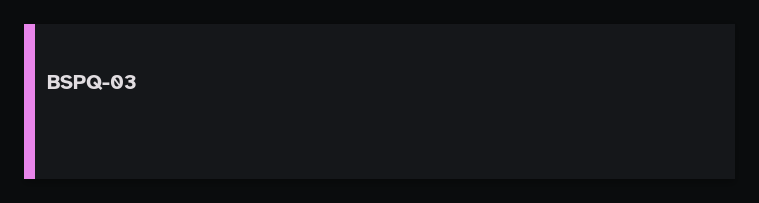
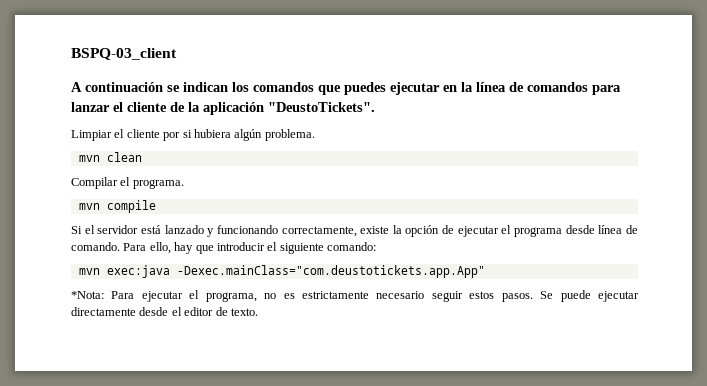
- BSPQ-03
+ BSPQ-03_client
+ A continuación se indican los comandos que puedes ejecutar en la línea de comandos para lanzar el cliente de la aplicación "DeustoTickets".
+ Limpiar el cliente por si hubiera algún problema.
+ mvn clean
+ Compilar el programa.
+ mvn compile
+ Si el servidor está lanzado y funcionando correctamente, existe la opción de ejecutar el programa desde línea de comando. Para ello, hay que introducir el siguiente comando:
+ mvn exec:java -Dexec.mainClass="com.deustotickets.app.App"
+ *Nota: Para ejecutar el programa, no es estrictamente necesario seguir estos pasos. Se puede ejecutar directamente desde el editor de texto.

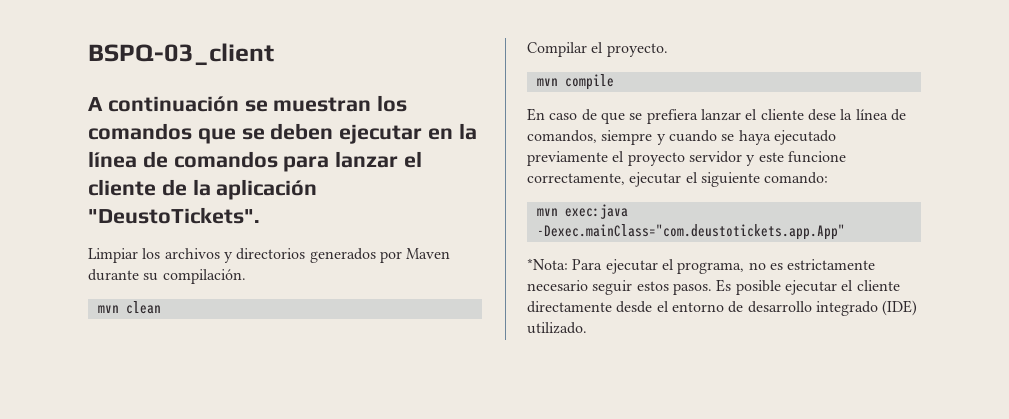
- A continuación se indican los comandos que puedes ejecutar en la línea de comandos para lanzar el cliente de la aplicación "DeustoTickets".
+ A continuación se muestran los comandos que se deben ejecutar en la línea de comandos para lanzar el cliente de la aplicación "DeustoTickets".
- Limpiar el cliente por si hubiera algún problema.
+ Limpiar los archivos y directorios generados por Maven durante su compilación.
- Compilar el programa.
+ Compilar el proyecto.
- Si el servidor está lanzado y funcionando correctamente, existe la opción de ejecutar el programa desde línea de comando. Para ello, hay que introducir el siguiente comando:
+ En caso de que se prefiera lanzar el cliente dese la línea de comandos, siempre y cuando se haya ejecutado previamente el proyecto servidor y este funcione correctamente, ejecutar el siguiente comando:
- Se puede ejecutar directamente desde el editor de texto.
+ Es posible ejecutar el cliente directamente desde el entorno de desarrollo integrado (IDE) utilizado.

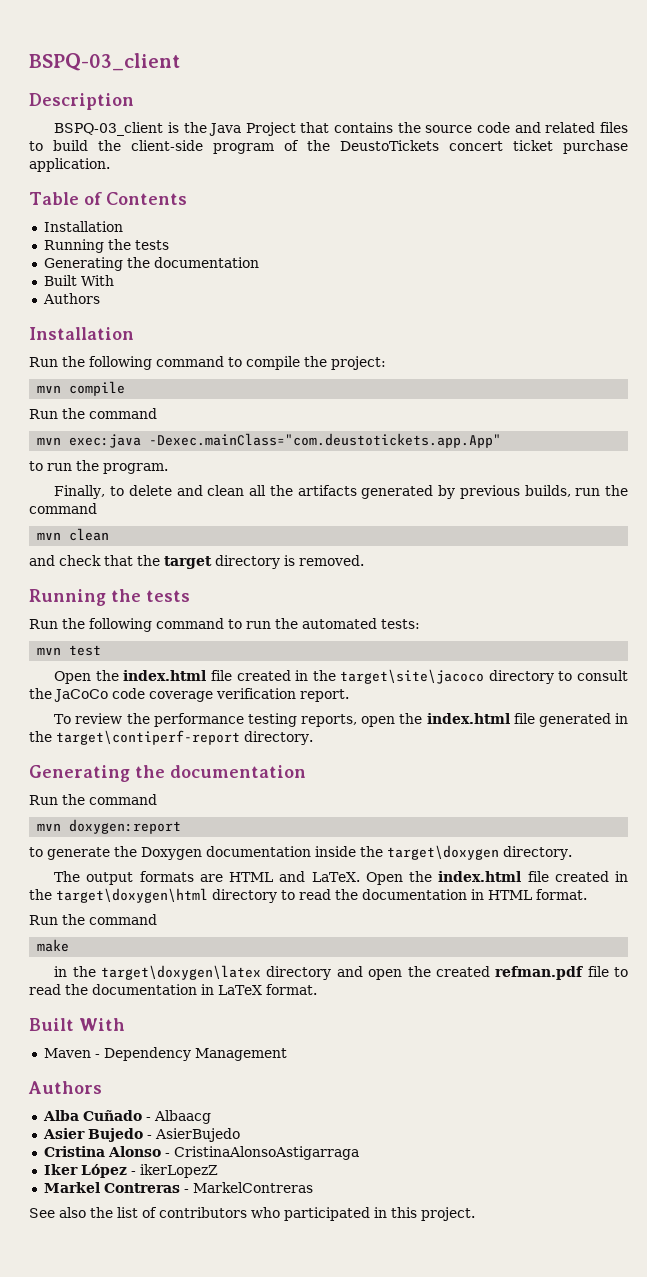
- A continuación se muestran los comandos que se deben ejecutar en la línea de comandos para lanzar el cliente de la aplicación "DeustoTickets".
- Limpiar los archivos y directorios generados por Maven durante su compilación.
+ Description
+ BSPQ-03_client is the Java Project that contains the source code and related files to build the client-side program of the DeustoTickets concert ticket purchase application.
+ Table of Contents
+ Installation
+ Running the tests
+ Generating the documentation
+ Built With
+ Authors
+ Installation
+ Run the following command to compile the project:
+ mvn compile
+ Run the command
+ mvn exec:java -Dexec.mainClass="com.deustotickets.app.App"
+ to run the program.
+ Finally, to delete and clean all the artifacts generated by previous builds, run the command
  mvn clean
- Compilar el proyecto.
- mvn compile
- En caso de que se prefiera lanzar el cliente dese la línea de comandos, siempre y cuando se haya ejecutado previamente el proyecto servidor y este funcione correctamente, ejecutar el siguiente comando:
- mvn exec:java -Dexec.mainClass="com.deustotickets.app.App"
- *Nota: Para ejecutar el programa, no es estrictamente necesario seguir estos pasos. Es posible ejecutar el cliente directamente desde el entorno de desarrollo integrado (IDE) utilizado.
+ and check that the target directory is removed.
+ Running the tests
+ Run the following command to run the automated tests:
+ mvn test
+ Open the index.html file created in the target\site\jacoco directory to consult the JaCoCo code coverage verification report.
+ To review the performance testing reports, open the index.html file generated in the target\contiperf-report directory.
+ Generating the documentation
+ Run the command
+ mvn doxygen:report
+ to generate the Doxygen documentation inside the target\doxygen directory.
+ The output formats are HTML and LaTeX. Open the index.html file created in the target\doxygen\html directory to read the documentation in HTML format.
+ Run the command
+ make
+ in the target\doxygen\latex directory and open the created refman.pdf file to read the documentation in LaTeX format.
+ Built With
+ Maven - Dependency Management
+ Authors
+ Alba Cuñado - Albaacg
+ Asier Bujedo - AsierBujedo
+ Cristina Alonso - CristinaAlonsoAstigarraga
+ Iker López - ikerLopezZ
+ Markel Contreras - MarkelContreras
+ See also the list of contributors who participated in this project.

